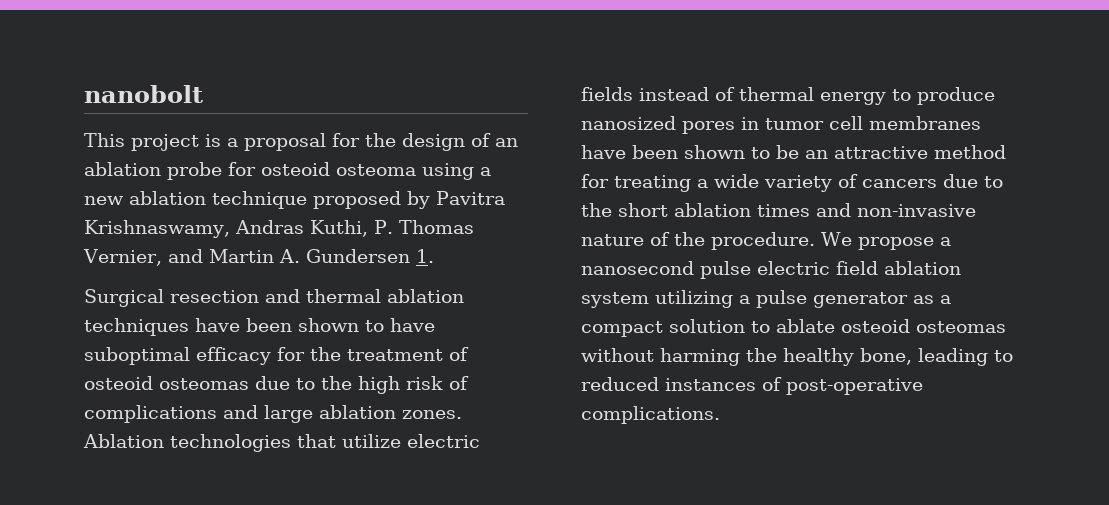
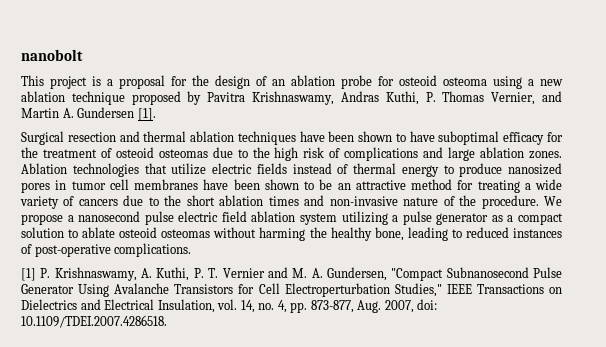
- This project is a proposal for the design of an ablation probe for osteoid osteoma using a new ablation technique proposed by Pavitra Krishnaswamy, Andras Kuthi, P. Thomas Vernier, and Martin A. Gundersen 1.
+ This project is a proposal for the design of an ablation probe for osteoid osteoma using a new ablation technique proposed by Pavitra Krishnaswamy, Andras Kuthi, P. Thomas Vernier, and Martin A. Gundersen [1].
+ [1] P. Krishnaswamy, A. Kuthi, P. T. Vernier and M. A. Gundersen, "Compact Subnanosecond Pulse Generator Using Avalanche Transistors for Cell Electroperturbation Studies," IEEE Transactions on Dielectrics and Electrical Insulation, vol. 14, no. 4, pp. 873-877, Aug. 2007, doi: 10.1109/TDEI.2007.4286518.

